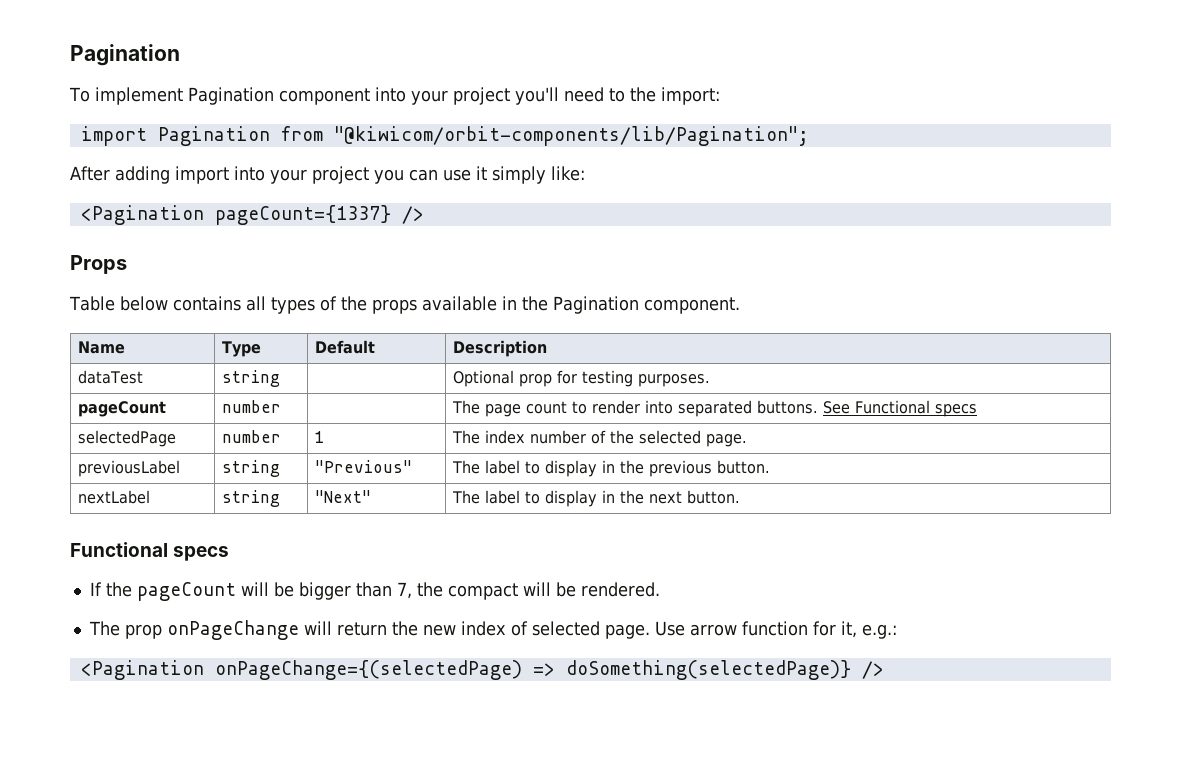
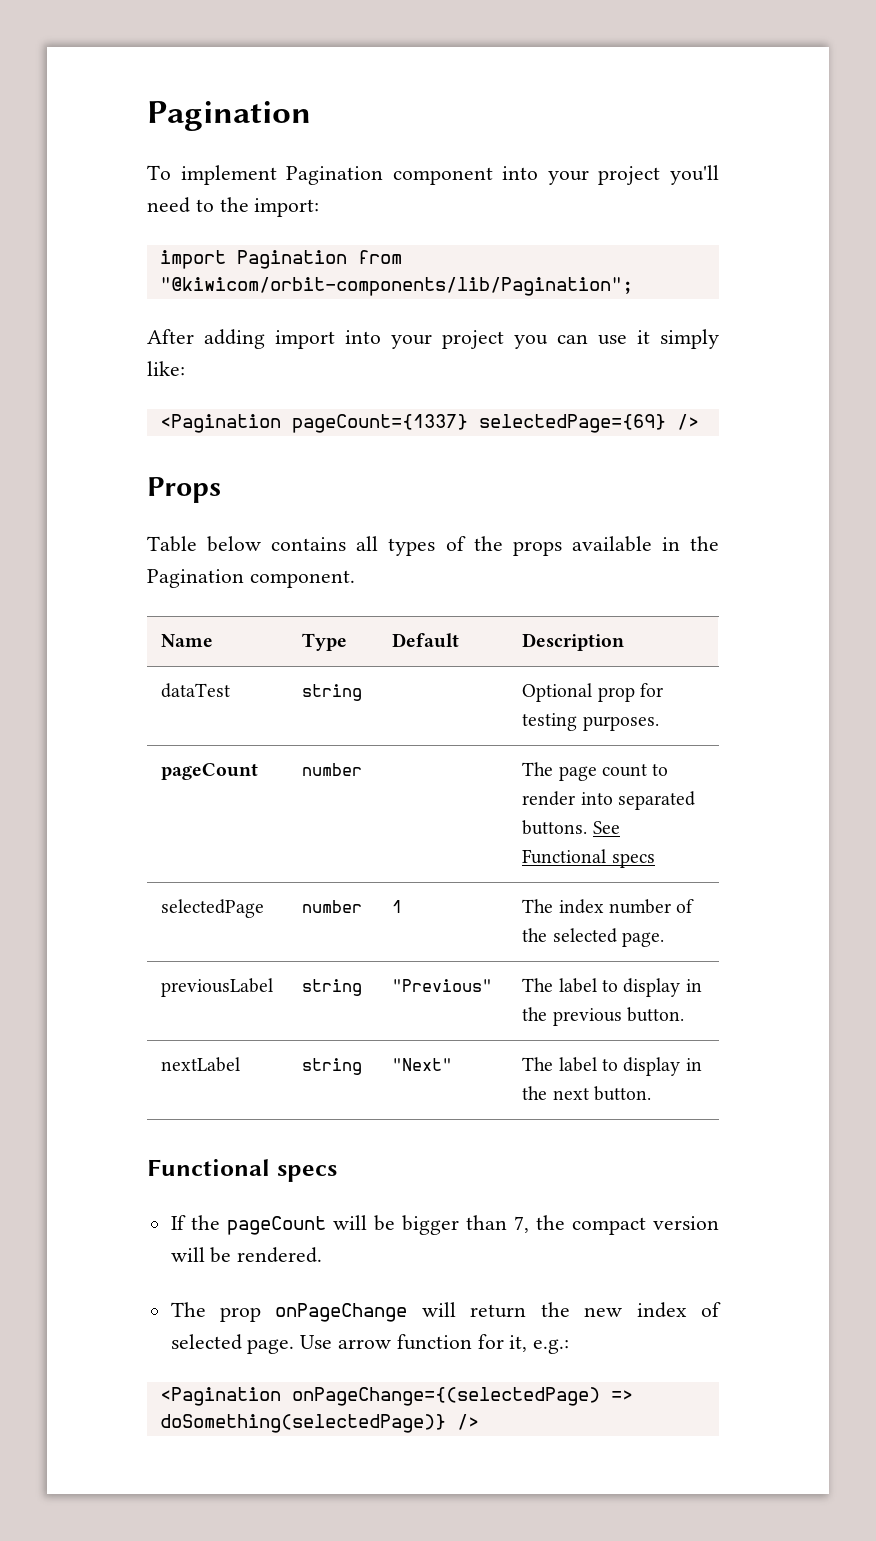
- <Pagination pageCount={1337} />
+ <Pagination pageCount={1337} selectedPage={69} />
- If the pageCount will be bigger than 7, the compact will be rendered.
+ If the pageCount will be bigger than 7, the compact version will be rendered.

